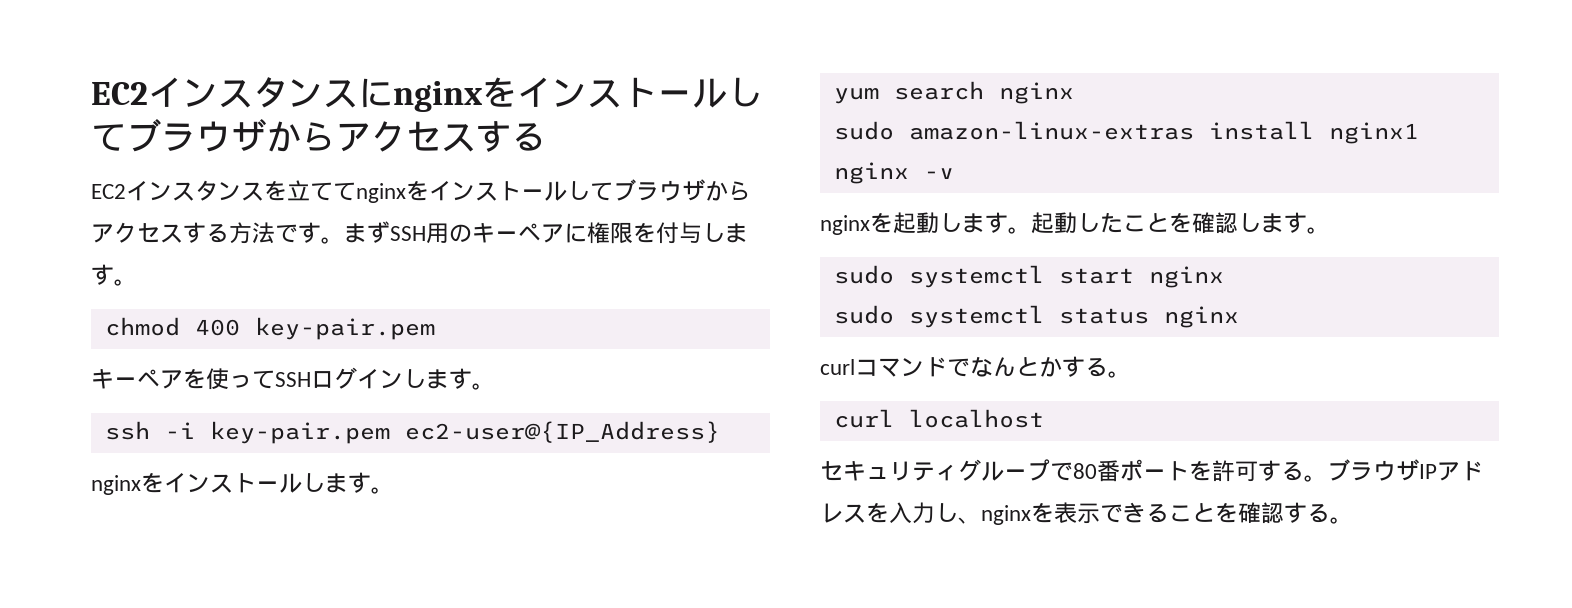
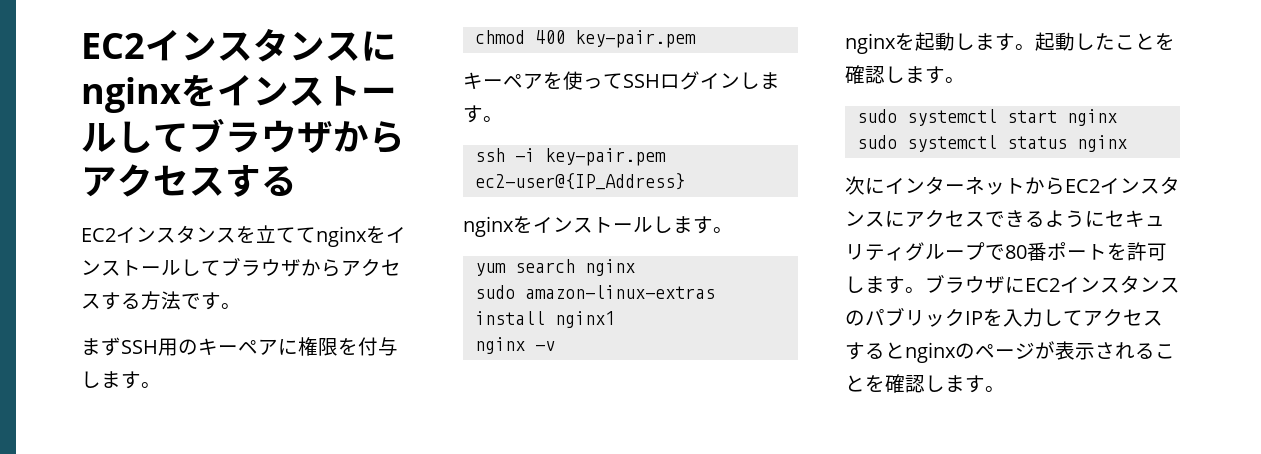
- EC2インスタンスを立ててnginxをインストールしてブラウザからアクセスする方法です。まずSSH用のキーペアに権限を付与します。
+ EC2インスタンスを立ててnginxをインストールしてブラウザからアクセスする方法です。
+ まずSSH用のキーペアに権限を付与します。
- curlコマンドでなんとかする。
- curl localhost
- セキュリティグループで80番ポートを許可する。
+ 次にインターネットからEC2インスタンスにアクセスできるようにセキュリティグループで80番ポートを許可します。
- ブラウザIPアドレスを入力し、nginxを表示できることを確認する。
+ ブラウザにEC2インスタンスのパブリックIPを入力してアクセスするとnginxのページが表示されることを確認します。

